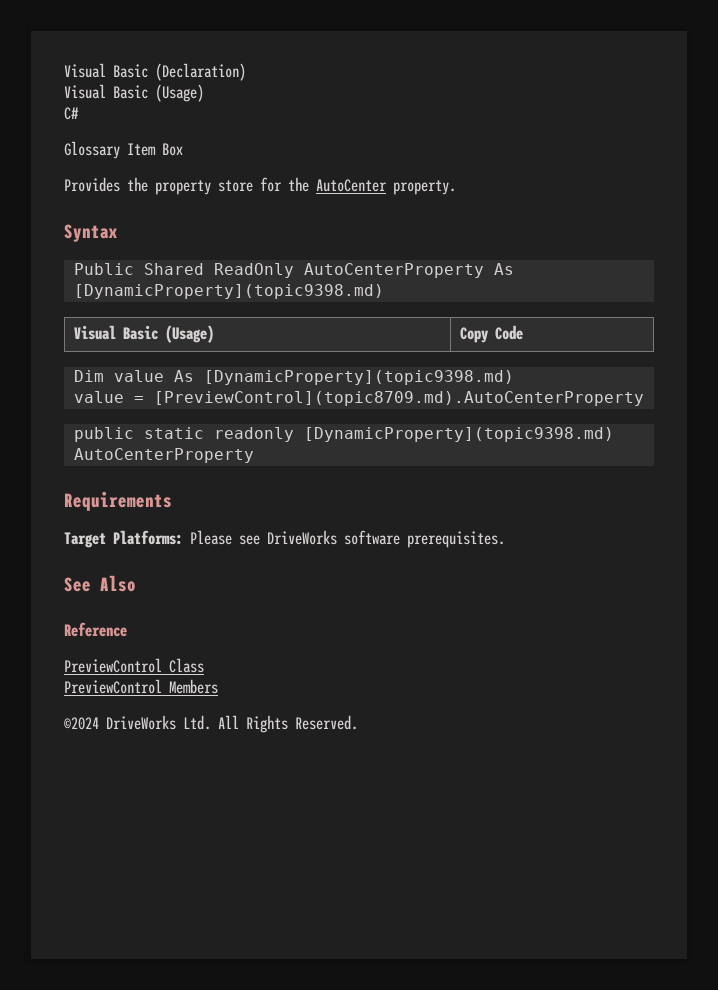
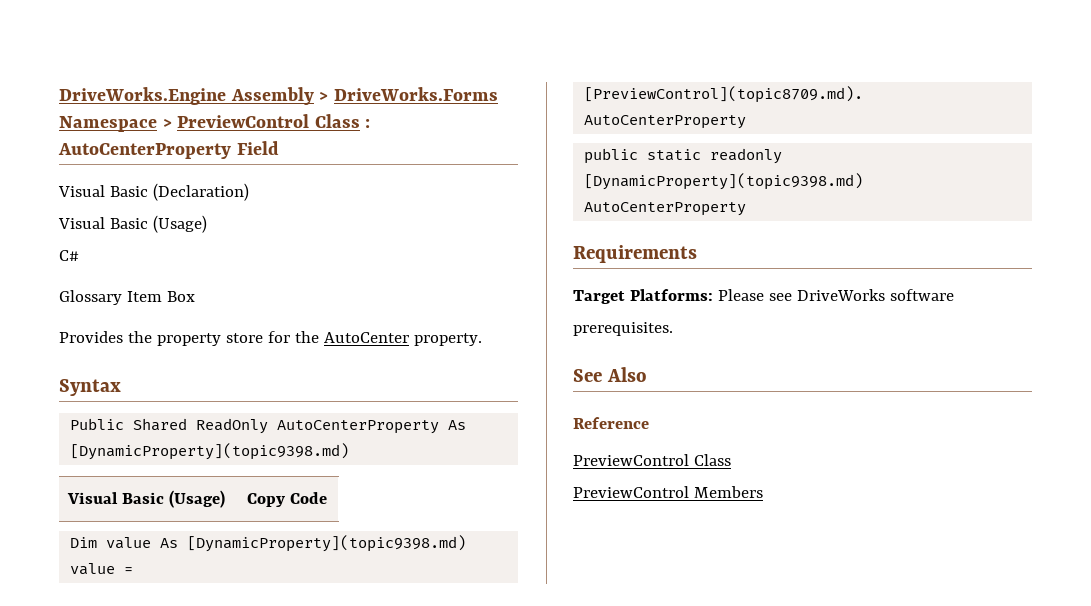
+ DriveWorks.Engine Assembly > DriveWorks.Forms Namespace > PreviewControl Class : AutoCenterProperty Field
- ©2024 DriveWorks Ltd. All Rights Reserved.

